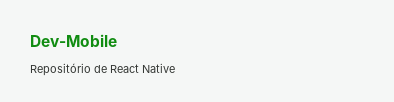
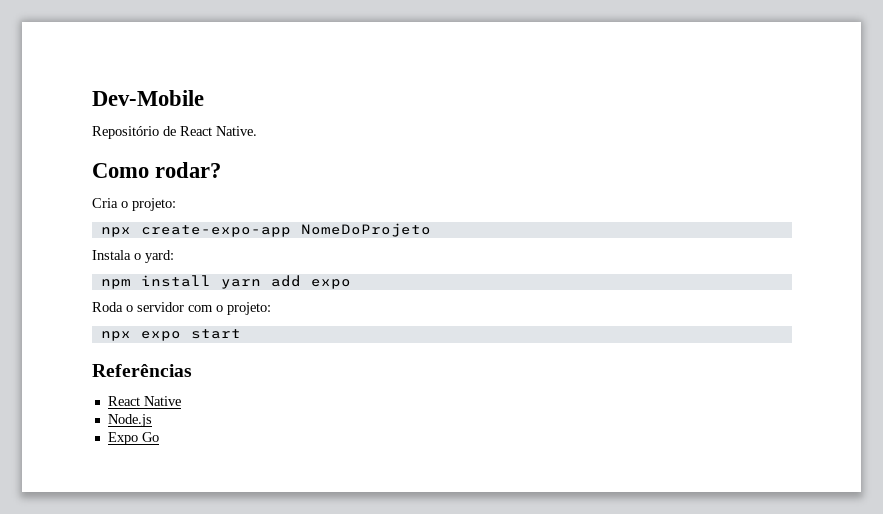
- Repositório de React Native
+ Repositório de React Native.
+ Como rodar?
+ Cria o projeto:
+ npx create-expo-app NomeDoProjeto
+ Instala o yard:
+ npm install yarn add expo
+ Roda o servidor com o projeto:
+ npx expo start
+ Referências
+ React Native
+ Node.js
+ Expo Go

